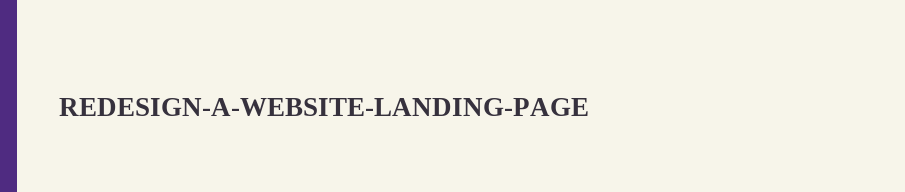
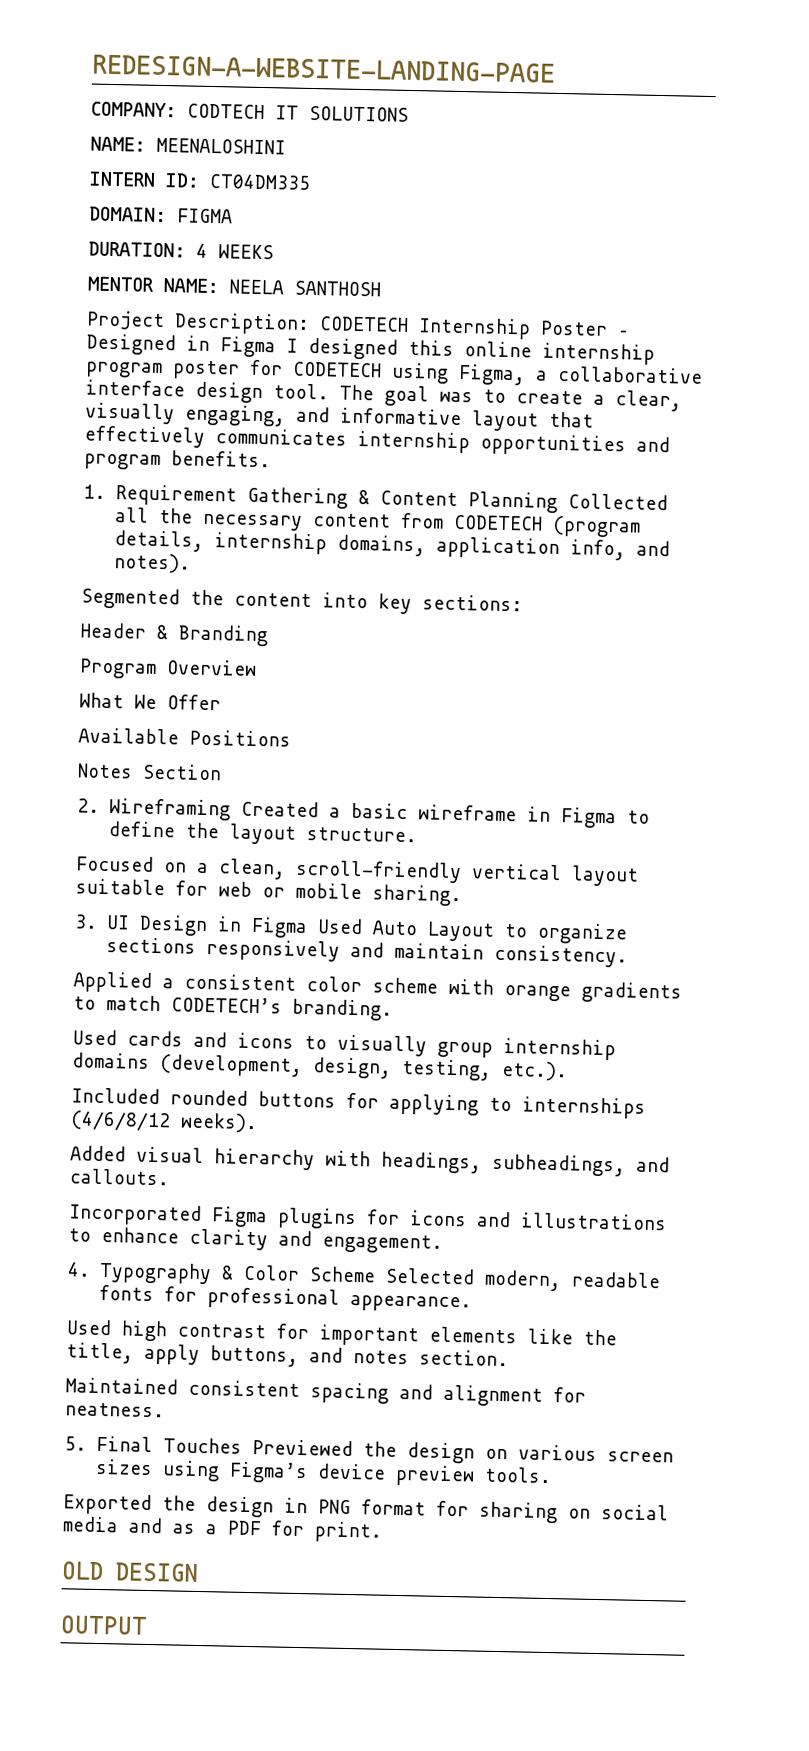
+ COMPANY: CODTECH IT SOLUTIONS
+ NAME: MEENALOSHINI
+ INTERN ID: CT04DM335
+ DOMAIN: FIGMA
+ DURATION: 4 WEEKS
+ MENTOR NAME: NEELA SANTHOSH
+ Project Description: CODETECH Internship Poster – Designed in Figma I designed this online internship program poster for CODETECH using Figma, a collaborative interface design tool. The goal was to create a clear, visually engaging, and informative layout that effectively communicates internship opportunities and program benefits.
+ 1. Requirement Gathering & Content Planning Collected all the necessary content from CODETECH (program details, internship domains, application info, and notes).
+ Segmented the content into key sections:
+ Header & Branding
+ Program Overview
+ What We Offer
+ Available Positions
+ Notes Section
+ 2. Wireframing Created a basic wireframe in Figma to define the layout structure.
+ Focused on a clean, scroll-friendly vertical layout suitable for web or mobile sharing.
+ 3. UI Design in Figma Used Auto Layout to organize sections responsively and maintain consistency.
+ Applied a consistent color scheme with orange gradients to match CODETECH’s branding.
+ Used cards and icons to visually group internship domains (development, design, testing, etc.).
+ Included rounded buttons for applying to internships (4/6/8/12 weeks).
+ Added visual hierarchy with headings, subheadings, and callouts.
+ Incorporated Figma plugins for icons and illustrations to enhance clarity and engagement.
+ 4. Typography & Color Scheme Selected modern, readable fonts for professional appearance.
+ Used high contrast for important elements like the title, apply buttons, and notes section.
+ Maintained consistent spacing and alignment for neatness.
+ 5. Final Touches Previewed the design on various screen sizes using Figma’s device preview tools.
+ Exported the design in PNG format for sharing on social media and as a PDF for print.
+ OLD DESIGN
+ OUTPUT

